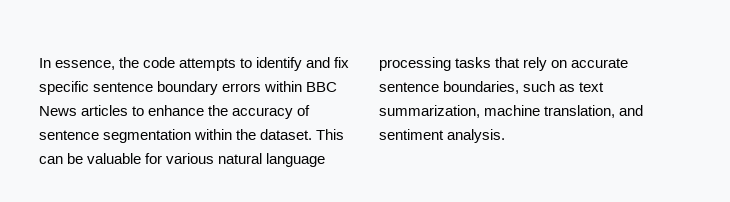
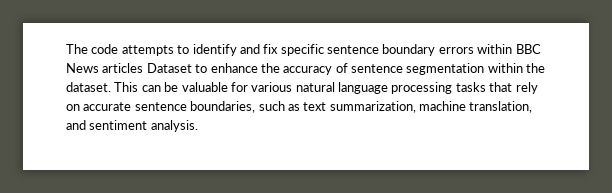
- In essence, the code attempts to identify and fix specific sentence boundary errors within BBC News articles to enhance the accuracy of sentence segmentation within the dataset.
+ The code attempts to identify and fix specific sentence boundary errors within BBC News articles Dataset to enhance the accuracy of sentence segmentation within the dataset.

